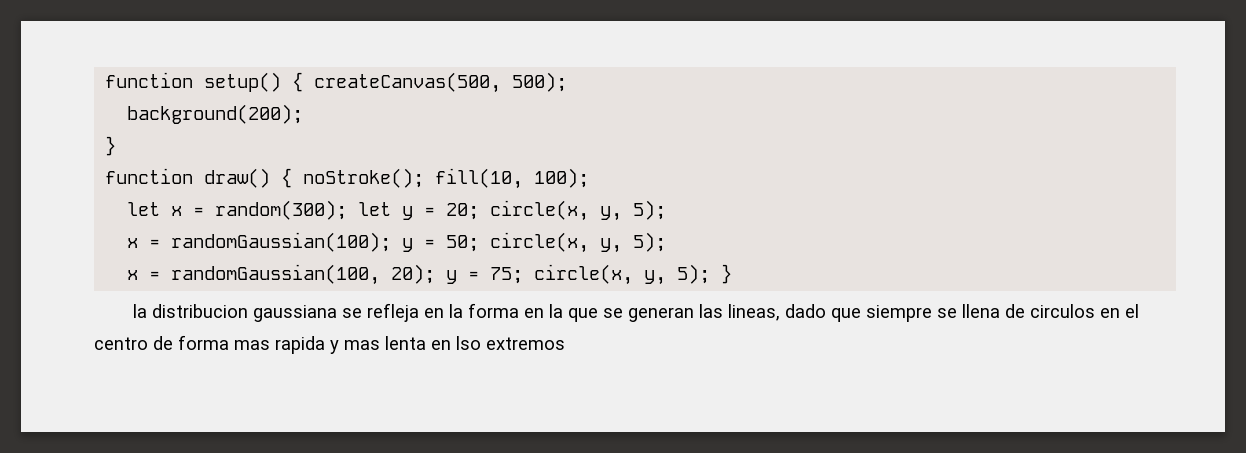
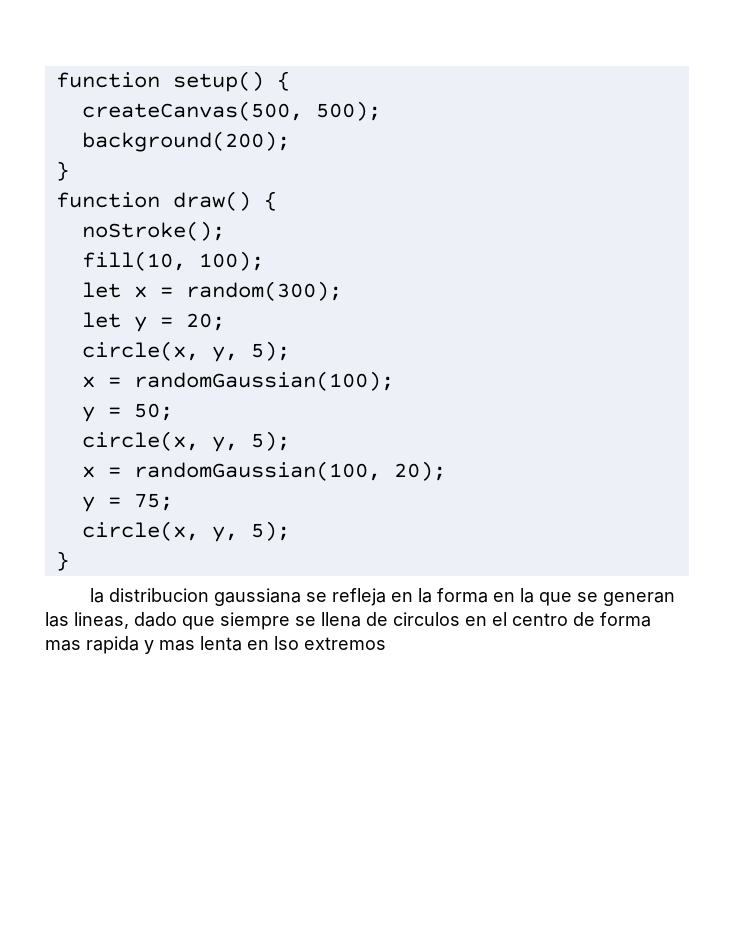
- function setup() { createCanvas(500, 500);
+ function setup() {
+ createCanvas(500, 500);
- function draw() { noStroke(); fill(10, 100);
+ function draw() {
+ noStroke();
+ fill(10, 100);
- let x = random(300); let y = 20; circle(x, y, 5);
+ let x = random(300);
+ let y = 20;
+ circle(x, y, 5);
- x = randomGaussian(100); y = 50; circle(x, y, 5);
+ x = randomGaussian(100);
+ y = 50;
+ circle(x, y, 5);
- x = randomGaussian(100, 20); y = 75; circle(x, y, 5); }
+ x = randomGaussian(100, 20);
+ y = 75;
+ circle(x, y, 5);
+ }

